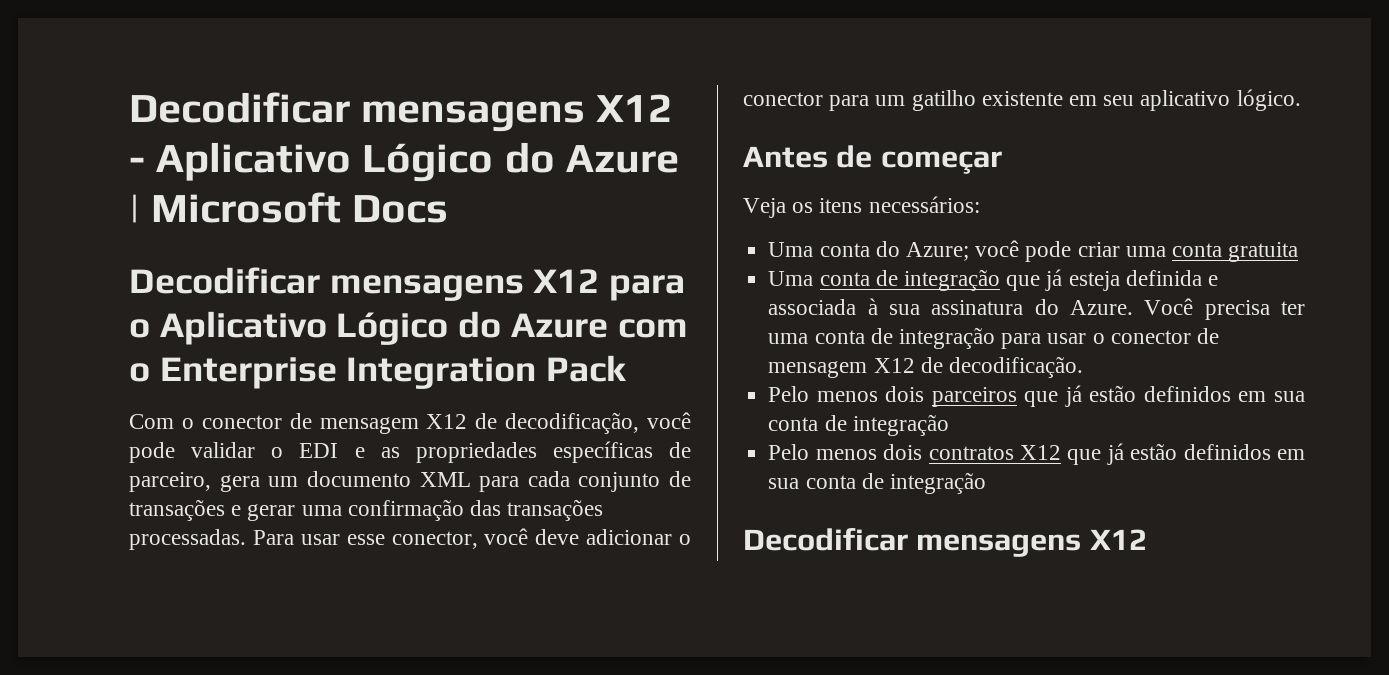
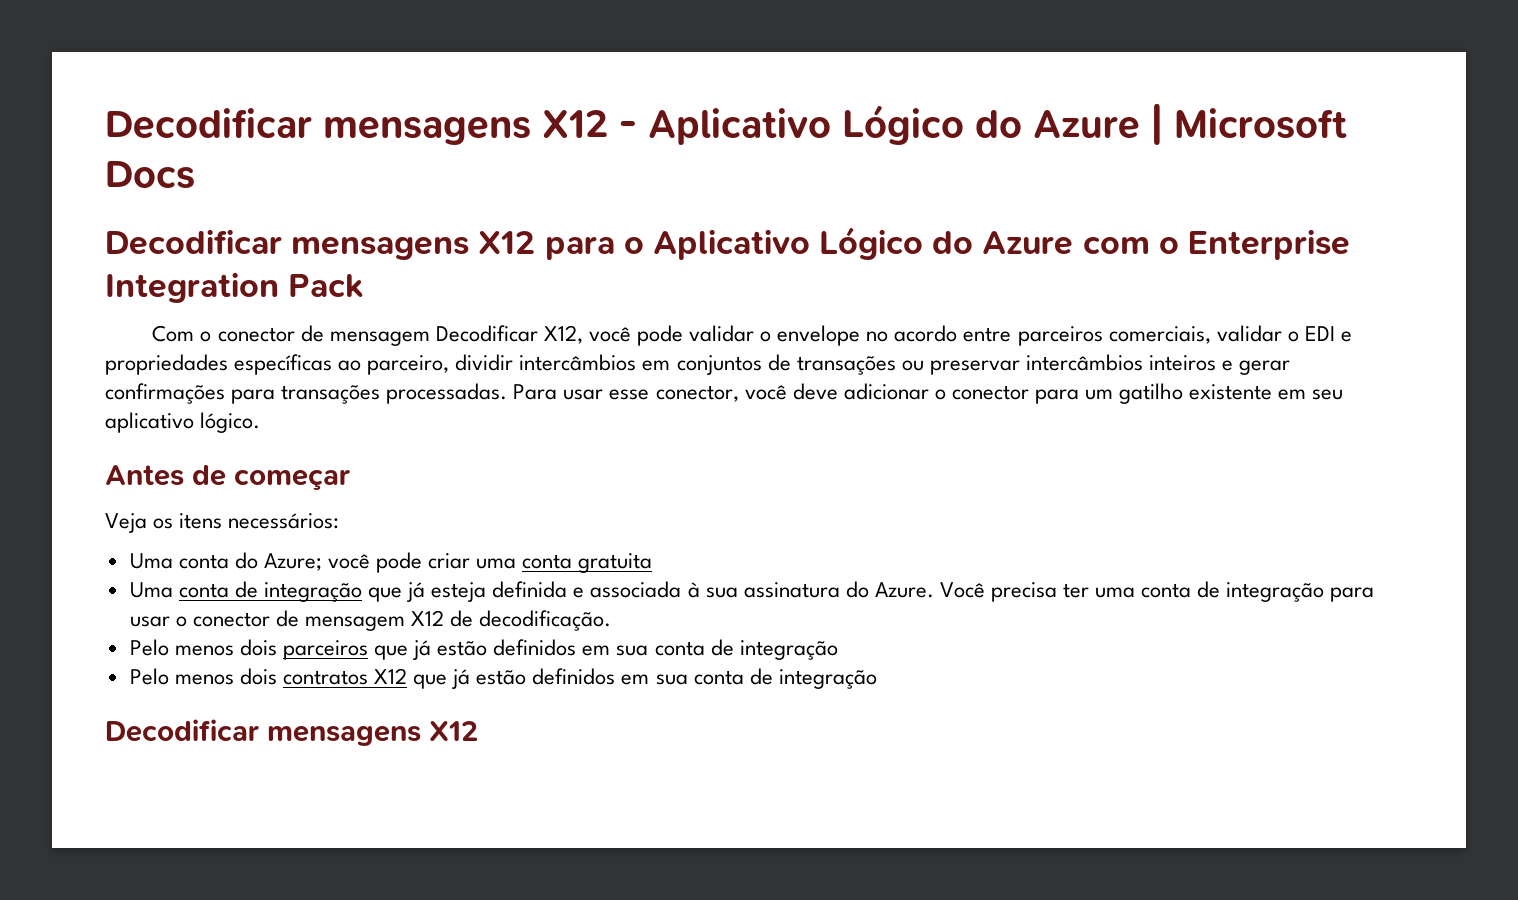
- Com o conector de mensagem X12 de decodificação, você pode validar o EDI e as propriedades específicas de parceiro, gera um documento XML para cada conjunto de transações e gerar uma confirmação das transações processadas.
+ Com o conector de mensagem Decodificar X12, você pode validar o envelope no acordo entre parceiros comerciais, validar o EDI e propriedades específicas ao parceiro, dividir intercâmbios em conjuntos de transações ou preservar intercâmbios inteiros e gerar confirmações para transações processadas.

